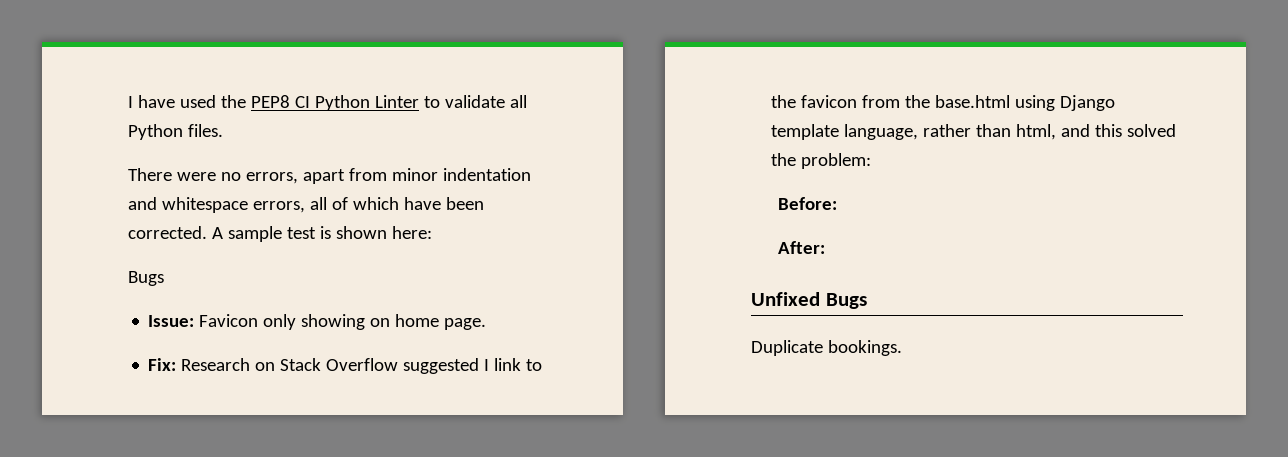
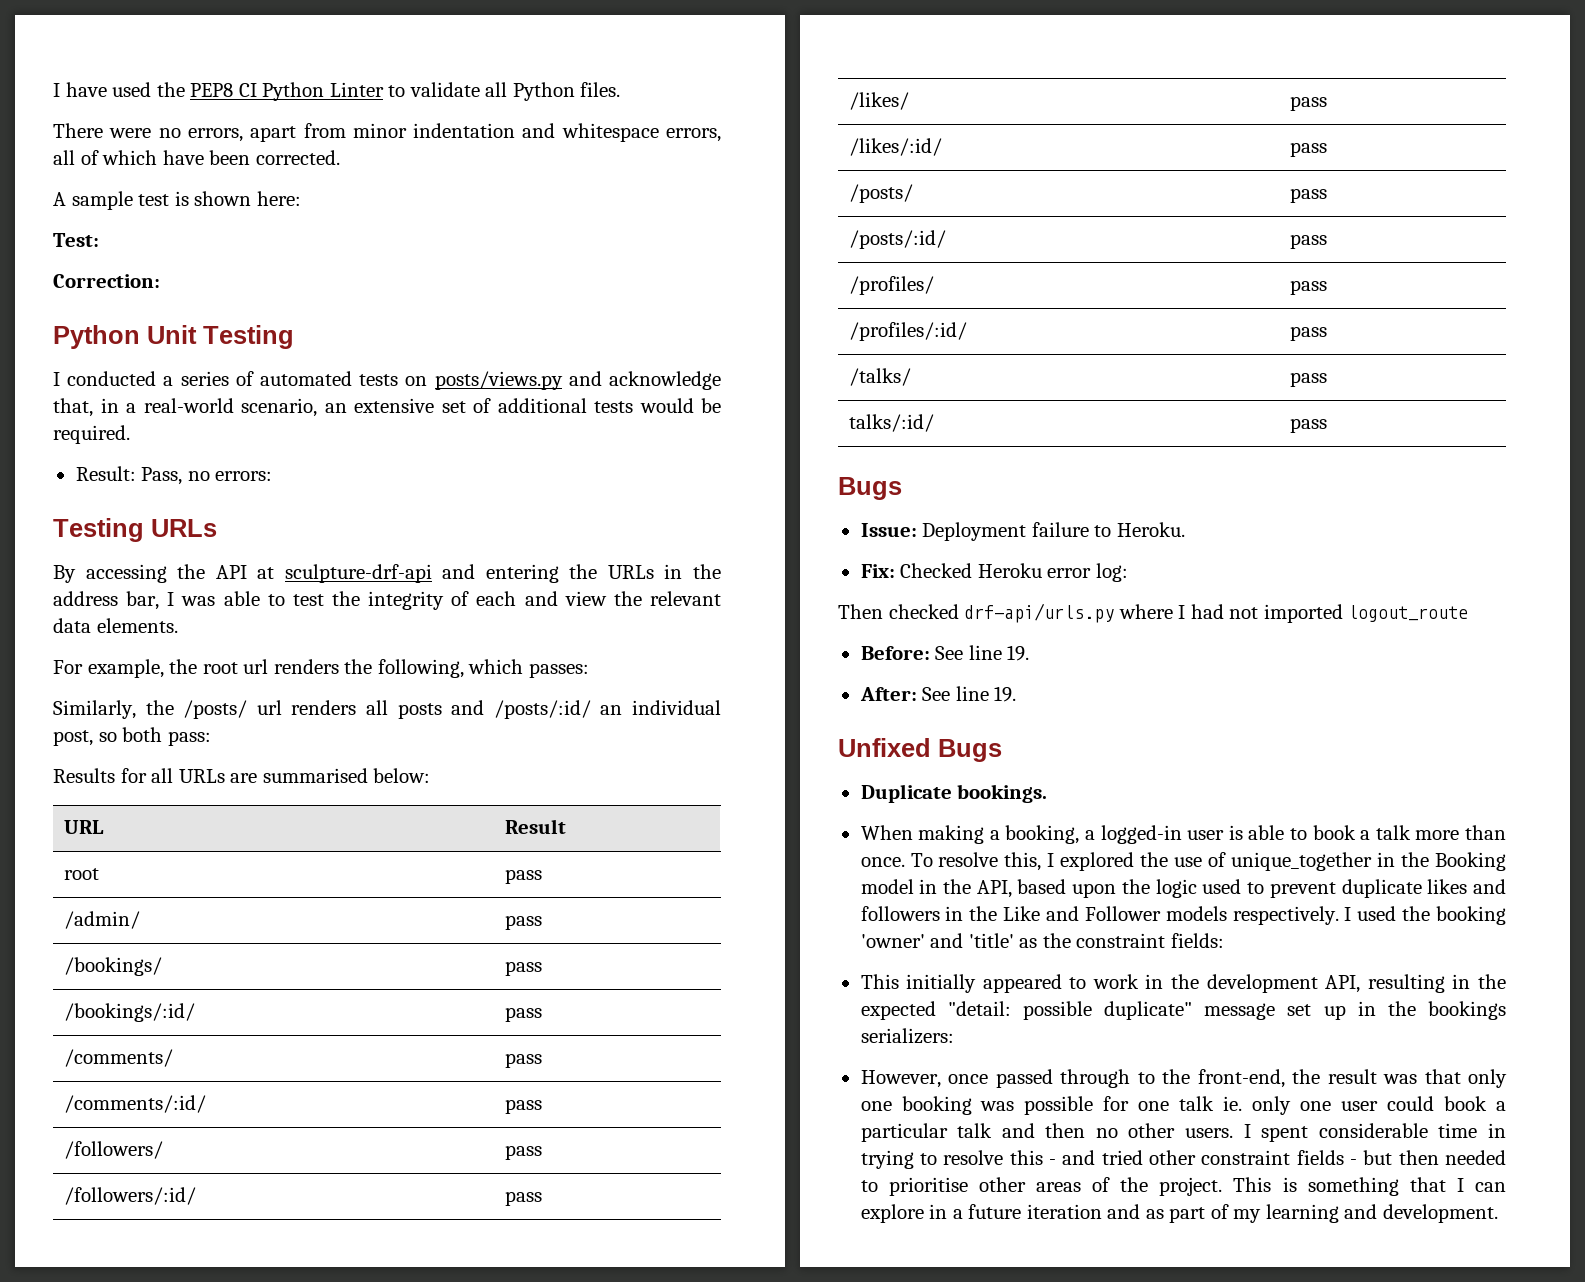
- There were no errors, apart from minor indentation and whitespace errors, all of which have been corrected. A sample test is shown here:
+ There were no errors, apart from minor indentation and whitespace errors, all of which have been corrected.
+ A sample test is shown here:
+ Test:
+ Correction:
+ Python Unit Testing
+ I conducted a series of automated tests on posts/views.py and acknowledge that, in a real-world scenario, an extensive set of additional tests would be required.
+ Result: Pass, no errors:
+ Testing URLs
+ By accessing the API at sculpture-drf-api and entering the URLs in the address bar, I was able to test the integrity of each and view the relevant data elements.
+ For example, the root url renders the following, which passes:
+ Similarly, the /posts/ url renders all posts and /posts/:id/ an individual post, so both pass:
+ Results for all URLs are summarised below:
+ URL | Result
+ root | pass
+ /admin/ | pass
+ /bookings/ | pass
+ /bookings/:id/ | pass
+ /comments/ | pass
+ /comments/:id/ | pass
+ /followers/ | pass
+ /followers/:id/ | pass
+ /likes/ | pass
+ /likes/:id/ | pass
+ /posts/ | pass
+ /posts/:id/ | pass
+ /profiles/ | pass
+ /profiles/:id/ | pass
+ /talks/ | pass
+ talks/:id/ | pass
  Bugs
- Issue: Favicon only showing on home page.
- Fix: Research on Stack Overflow suggested I link to the favicon from the base.html using Django template language, rather than html, and this solved the problem:
- Before:
- After:
+ Issue: Deployment failure to Heroku.
+ Fix: Checked Heroku error log:
+ Then checked drf-api/urls.py where I had not imported logout_route
+ Before: See line 19.
+ After: See line 19.
  Unfixed Bugs
  Duplicate bookings.
+ When making a booking, a logged-in user is able to book a talk more than once. To resolve this, I explored the use of unique_together in the Booking model in the API, based upon the logic used to prevent duplicate likes and followers in the Like and Follower models respectively. I used the booking 'owner' and 'title' as the constraint fields:
+ This initially appeared to work in the development API, resulting in the expected "detail: possible duplicate" message set up in the bookings serializers:
+ However, once passed through to the front-end, the result was that only one booking was possible for one talk ie. only one user could book a particular talk and then no other users. I spent considerable time in trying to resolve this - and tried other constraint fields - but then needed to prioritise other areas of the project. This is something that I can explore in a future iteration and as part of my learning and development.

